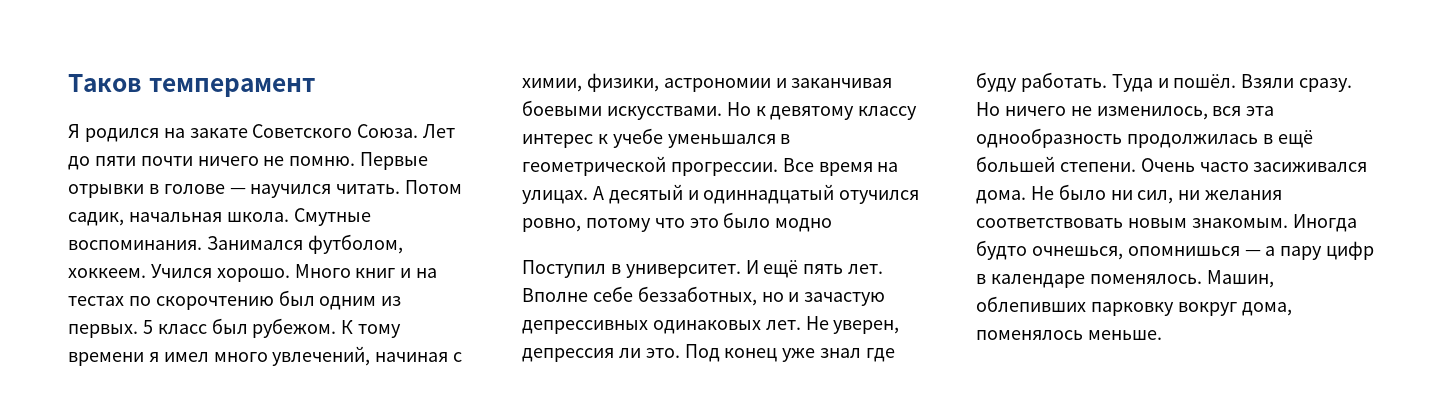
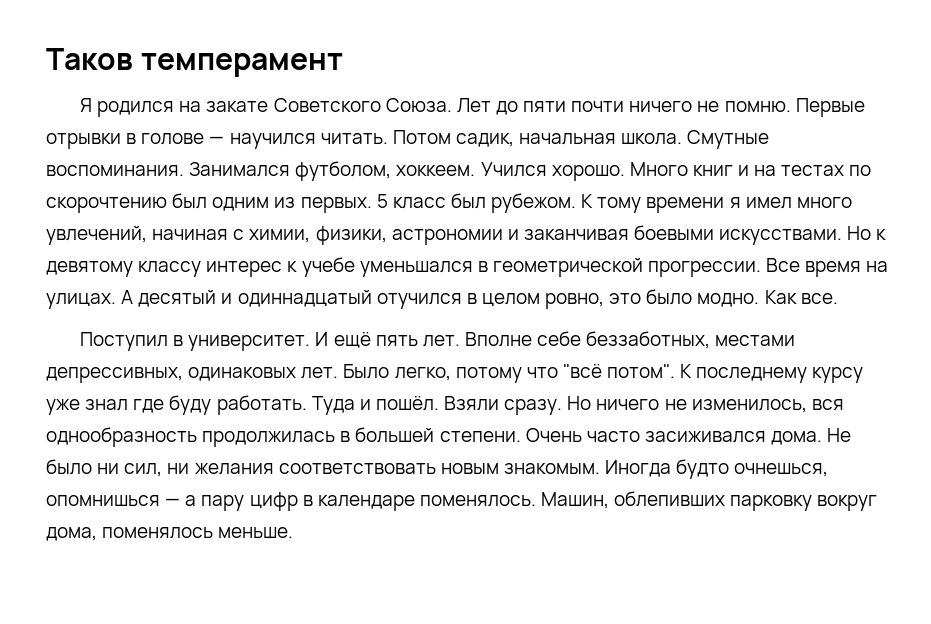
- А десятый и одиннадцатый отучился ровно, потому что это было модно
+ А десятый и одиннадцатый отучился в целом ровно, это было модно. Как все.
- Вполне себе беззаботных, но и зачастую депрессивных одинаковых лет. Не уверен, депрессия ли это. Под конец уже знал где буду работать.
+ Вполне себе беззаботных, местами депрессивных, одинаковых лет. Было легко, потому что "всё потом". К последнему курсу уже знал где буду работать.
- Но ничего не изменилось, вся эта однообразность продолжилась в ещё большей степени.
+ Но ничего не изменилось, вся однообразность продолжилась в большей степени.

